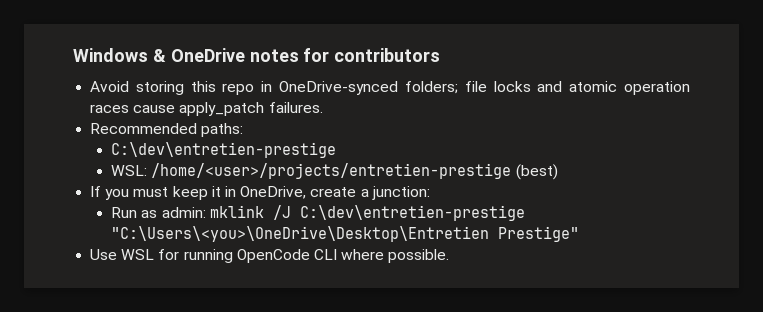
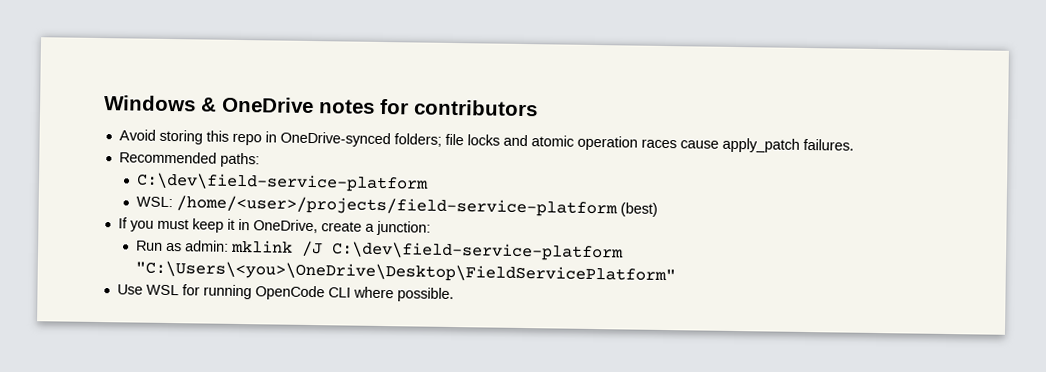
  Recommended paths:
- C:\dev\entretien-prestige
+ C:\dev\field-service-platform
- WSL: /home/<user>/projects/entretien-prestige (best)
+ WSL: /home/<user>/projects/field-service-platform (best)
- Run as admin: mklink /J C:\dev\entretien-prestige "C:\Users\<you>\OneDrive\Desktop\Entretien Prestige"
+ Run as admin: mklink /J C:\dev\field-service-platform "C:\Users\<you>\OneDrive\Desktop\FieldServicePlatform"

